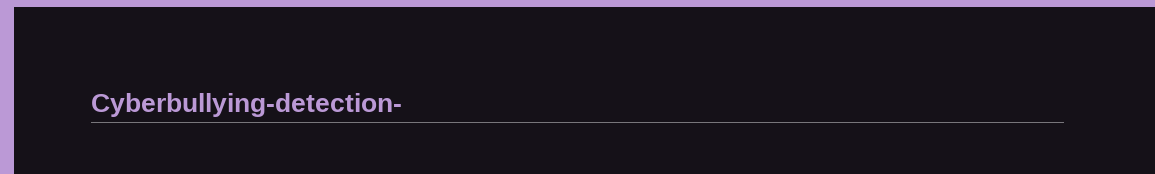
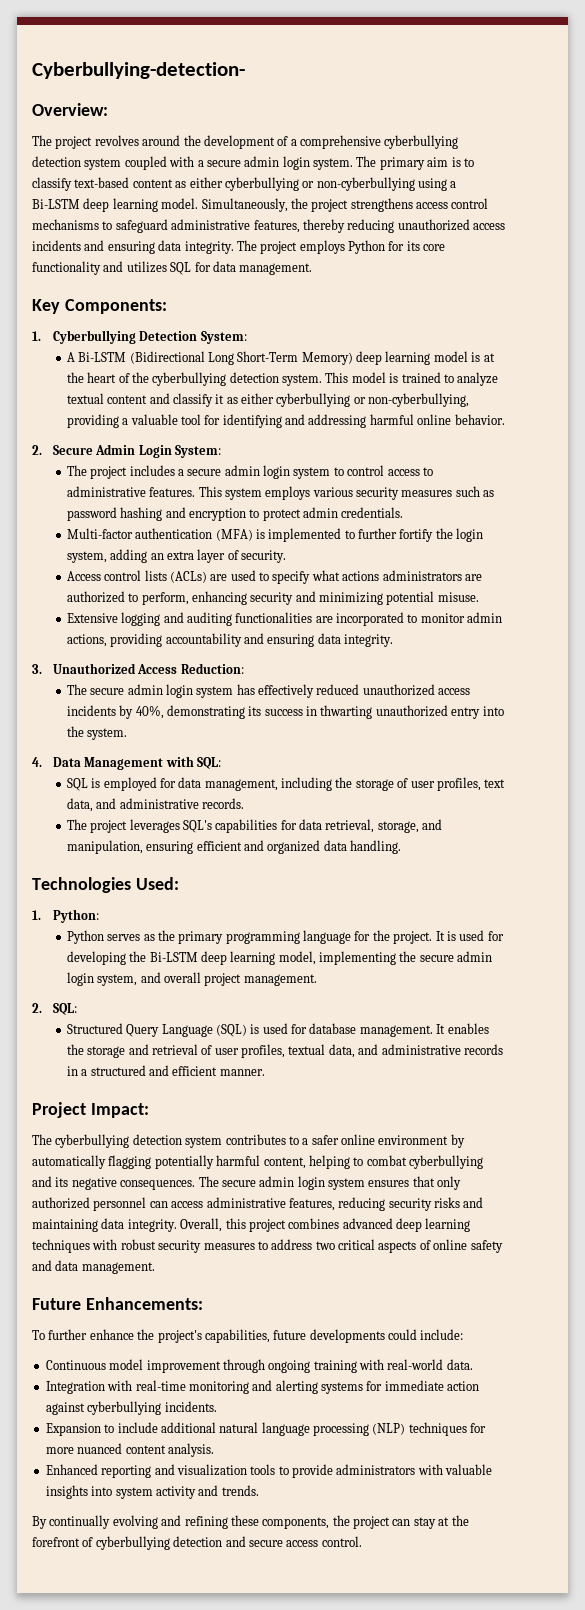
+ Overview:
+ The project revolves around the development of a comprehensive cyberbullying detection system coupled with a secure admin login system. The primary aim is to classify text-based content as either cyberbullying or non-cyberbullying using a Bi-LSTM deep learning model. Simultaneously, the project strengthens access control mechanisms to safeguard administrative features, thereby reducing unauthorized access incidents and ensuring data integrity. The project employs Python for its core functionality and utilizes SQL for data management.
+ Key Components:
+ 1. Cyberbullying Detection System:
+ A Bi-LSTM (Bidirectional Long Short-Term Memory) deep learning model is at the heart of the cyberbullying detection system. This model is trained to analyze textual content and classify it as either cyberbullying or non-cyberbullying, providing a valuable tool for identifying and addressing harmful online behavior.
+ 2. Secure Admin Login System:
+ The project includes a secure admin login system to control access to administrative features. This system employs various security measures such as password hashing and encryption to protect admin credentials.
+ Multi-factor authentication (MFA) is implemented to further fortify the login system, adding an extra layer of security.
+ Access control lists (ACLs) are used to specify what actions administrators are authorized to perform, enhancing security and minimizing potential misuse.
+ Extensive logging and auditing functionalities are incorporated to monitor admin actions, providing accountability and ensuring data integrity.
+ 3. Unauthorized Access Reduction:
+ The secure admin login system has effectively reduced unauthorized access incidents by 40%, demonstrating its success in thwarting unauthorized entry into the system.
+ 4. Data Management with SQL:
+ SQL is employed for data management, including the storage of user profiles, text data, and administrative records.
+ The project leverages SQL's capabilities for data retrieval, storage, and manipulation, ensuring efficient and organized data handling.
+ Technologies Used:
+ 1. Python:
+ Python serves as the primary programming language for the project. It is used for developing the Bi-LSTM deep learning model, implementing the secure admin login system, and overall project management.
+ 2. SQL:
+ Structured Query Language (SQL) is used for database management. It enables the storage and retrieval of user profiles, textual data, and administrative records in a structured and efficient manner.
+ Project Impact:
+ The cyberbullying detection system contributes to a safer online environment by automatically flagging potentially harmful content, helping to combat cyberbullying and its negative consequences. The secure admin login system ensures that only authorized personnel can access administrative features, reducing security risks and maintaining data integrity. Overall, this project combines advanced deep learning techniques with robust security measures to address two critical aspects of online safety and data management.
+ Future Enhancements:
+ To further enhance the project's capabilities, future developments could include:
+ Continuous model improvement through ongoing training with real-world data.
+ Integration with real-time monitoring and alerting systems for immediate action against cyberbullying incidents.
+ Expansion to include additional natural language processing (NLP) techniques for more nuanced content analysis.
+ Enhanced reporting and visualization tools to provide administrators with valuable insights into system activity and trends.
+ By continually evolving and refining these components, the project can stay at the forefront of cyberbullying detection and secure access control.

